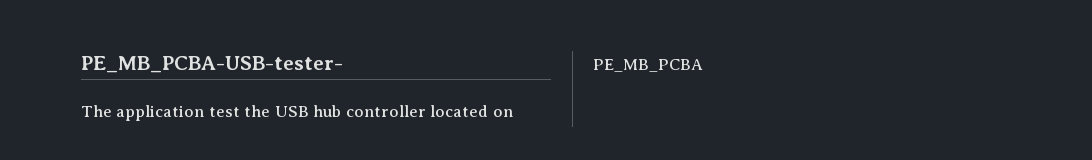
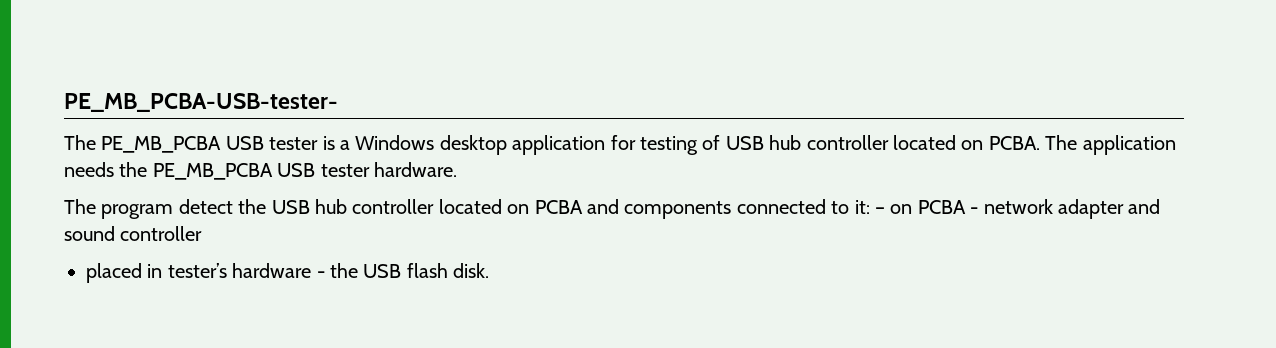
- The application test the USB hub controller located on PE_MB_PCBA
+ The PE_MB_PCBA USB tester is a Windows desktop application for testing of USB hub controller located on PCBA. The application needs the PE_MB_PCBA USB tester hardware.
+ The program detect the USB hub controller located on PCBA and components connected to it: – on PCBA - network adapter and sound controller
+ placed in tester’s hardware - the USB flash disk.

